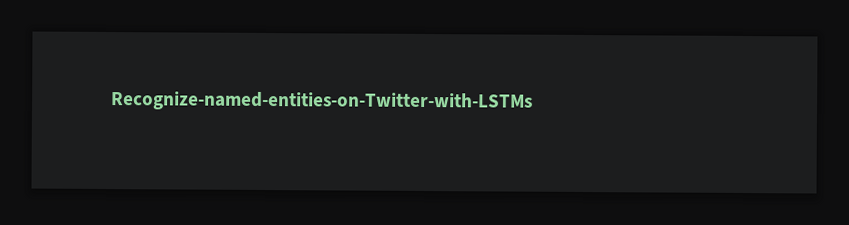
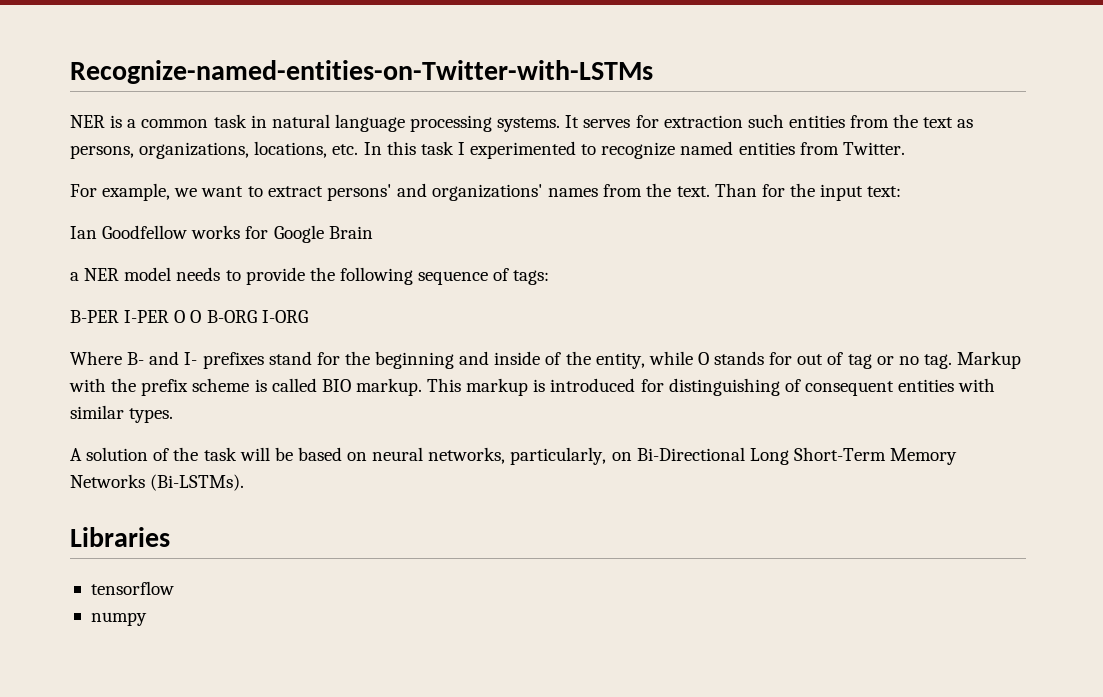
+ NER is a common task in natural language processing systems. It serves for extraction such entities from the text as persons, organizations, locations, etc. In this task I experimented to recognize named entities from Twitter.
+ For example, we want to extract persons' and organizations' names from the text. Than for the input text:
+ Ian Goodfellow works for Google Brain
+ a NER model needs to provide the following sequence of tags:
+ B-PER I-PER O O B-ORG I-ORG
+ Where B- and I- prefixes stand for the beginning and inside of the entity, while O stands for out of tag or no tag. Markup with the prefix scheme is called BIO markup. This markup is introduced for distinguishing of consequent entities with similar types.
+ A solution of the task will be based on neural networks, particularly, on Bi-Directional Long Short-Term Memory Networks (Bi-LSTMs).
+ Libraries
+ tensorflow
+ numpy

